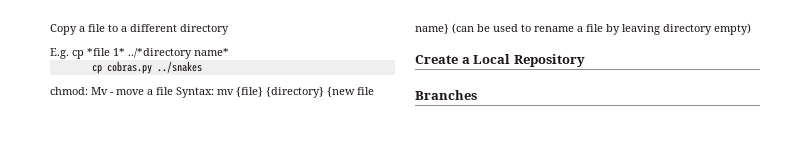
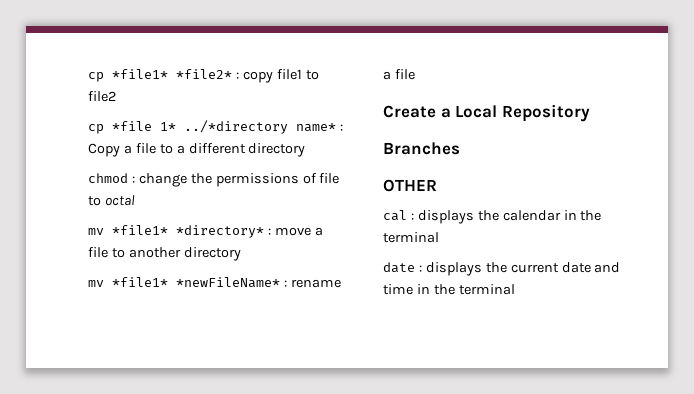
- Copy a file to a different directory
+ cp *file1* *file2* : copy file1 to file2
+ cp *file 1* ../*directory name* : Copy a file to a different directory
- E.g. cp *file 1* ../*directory name*
- cp cobras.py ../snakes
- chmod: Mv - move a file Syntax: mv {file} {directory} {new file name} (can be used to rename a file by leaving directory empty)
+ chmod : change the permissions of file to octal
+ mv *file1* *directory* : move a file to another directory
+ mv *file1* *newFileName* : rename a file
+ OTHER
+ cal : displays the calendar in the terminal
+ date : displays the current date and time in the terminal

